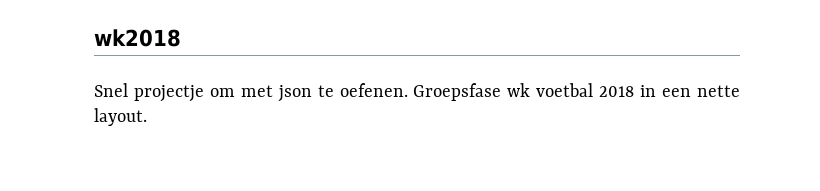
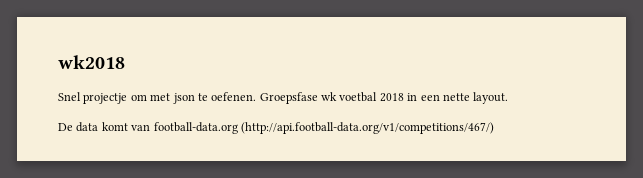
+ De data komt van football-data.org (http://api.football-data.org/v1/competitions/467/)

